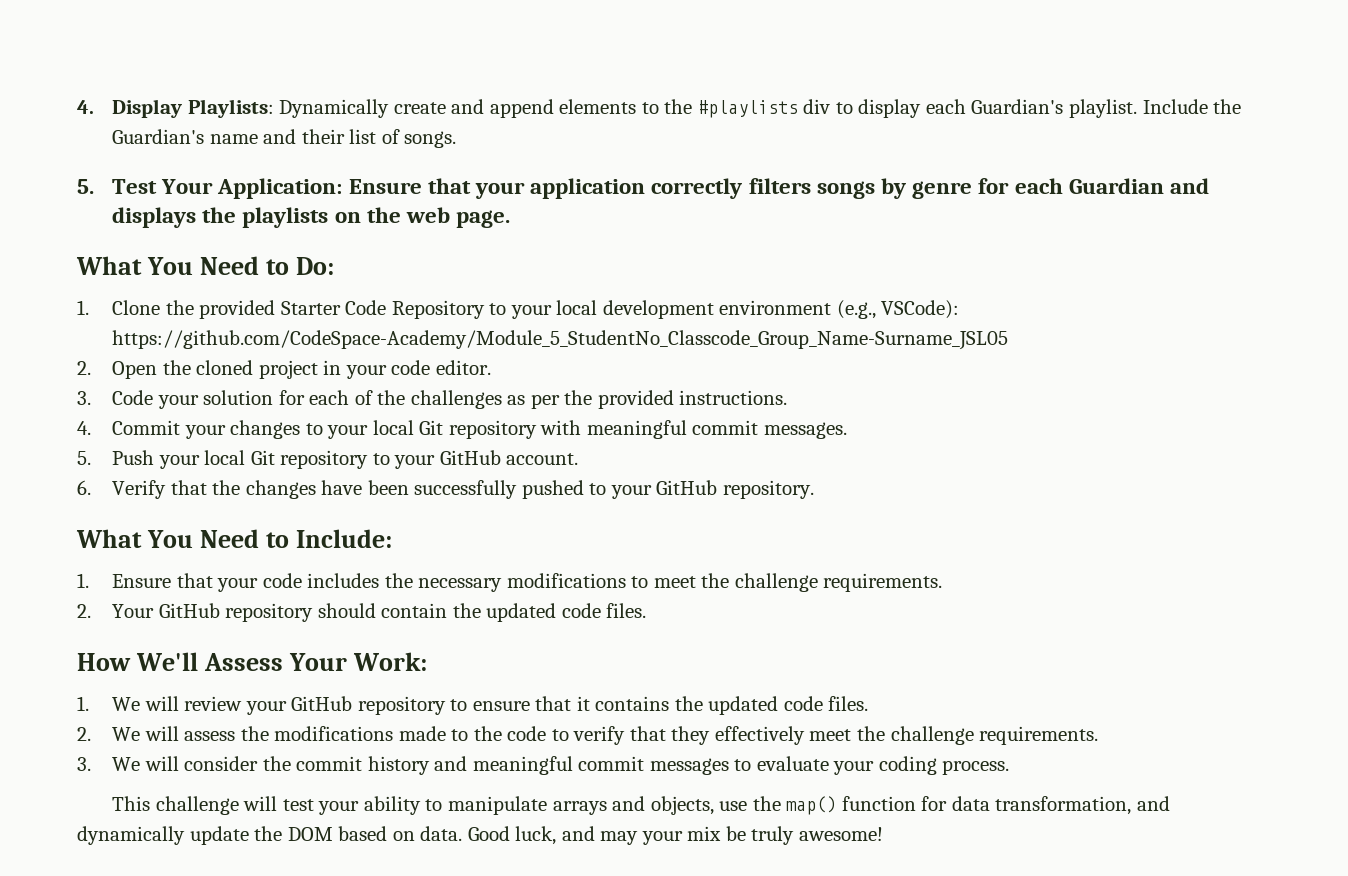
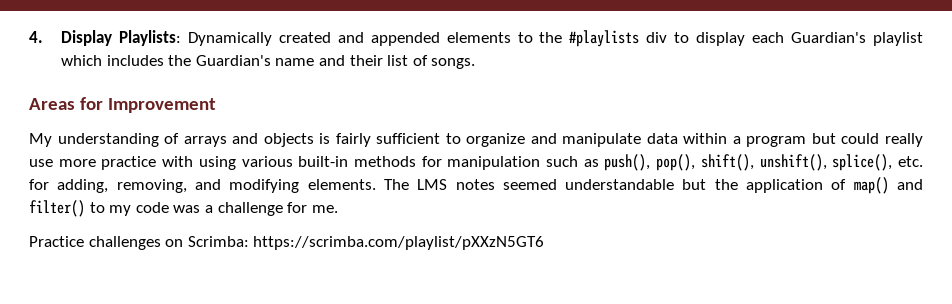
- 4. Display Playlists: Dynamically create and append elements to the #playlists div to display each Guardian's playlist. Include the Guardian's name and their list of songs.
+ 4. Display Playlists: Dynamically created and appended elements to the #playlists div to display each Guardian's playlist which includes the Guardian's name and their list of songs.
- 5. Test Your Application: Ensure that your application correctly filters songs by genre for each Guardian and displays the playlists on the web page.
- What You Need to Do:
- 1. Clone the provided Starter Code Repository to your local development environment (e.g., VSCode): https://github.com/CodeSpace-Academy/Module_5_StudentNo_Classcode_Group_Name-Surname_JSL05
- 2. Open the cloned project in your code editor.
- 3. Code your solution for each of the challenges as per the provided instructions.
- 4. Commit your changes to your local Git repository with meaningful commit messages.
- 5. Push your local Git repository to your GitHub account.
- 6. Verify that the changes have been successfully pushed to your GitHub repository.
- What You Need to Include:
- 1. Ensure that your code includes the necessary modifications to meet the challenge requirements.
- 2. Your GitHub repository should contain the updated code files.
- How We'll Assess Your Work:
- 1. We will review your GitHub repository to ensure that it contains the updated code files.
- 2. We will assess the modifications made to the code to verify that they effectively meet the challenge requirements.
- 3. We will consider the commit history and meaningful commit messages to evaluate your coding process.
- This challenge will test your ability to manipulate arrays and objects, use the map() function for data transformation, and dynamically update the DOM based on data. Good luck, and may your mix be truly awesome!
+ Areas for Improvement
+ My understanding of arrays and objects is fairly sufficient to organize and manipulate data within a program but could really use more practice with using various built-in methods for manipulation such as push(), pop(), shift(), unshift(), splice(), etc. for adding, removing, and modifying elements. The LMS notes seemed understandable but the application of map() and filter() to my code was a challenge for me.
+ Practice challenges on Scrimba: https://scrimba.com/playlist/pXXzN5GT6

